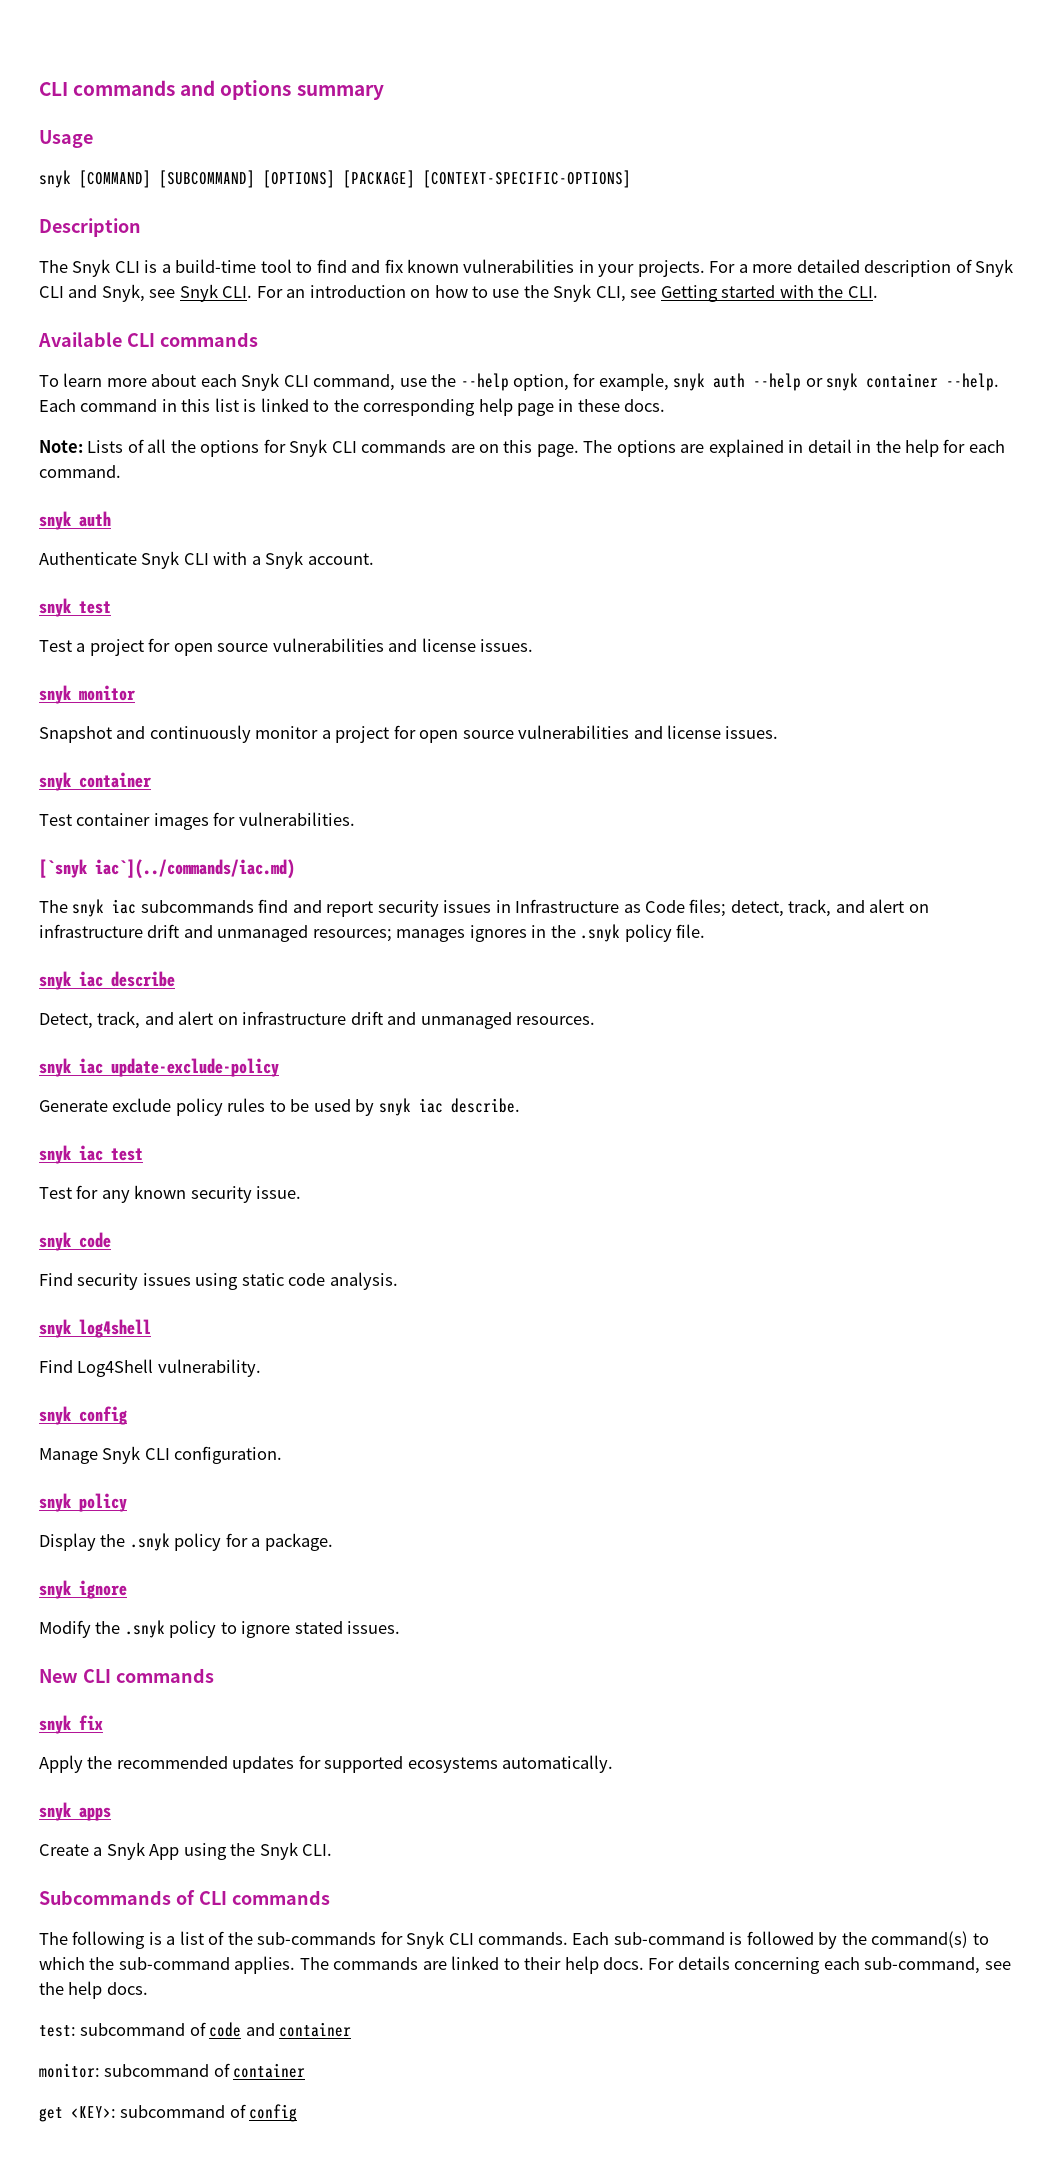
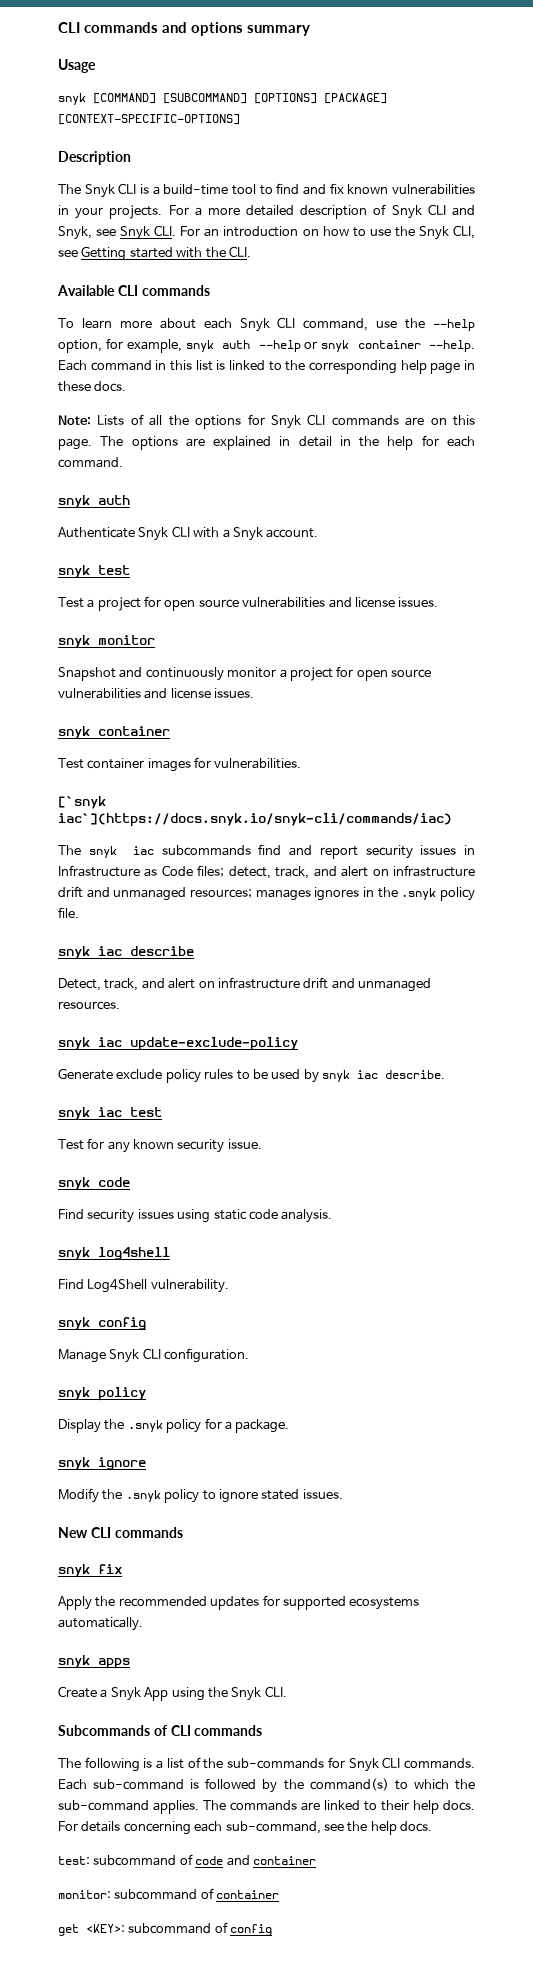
- [`snyk iac`](../commands/iac.md)
+ [`snyk iac`](https://docs.snyk.io/snyk-cli/commands/iac)

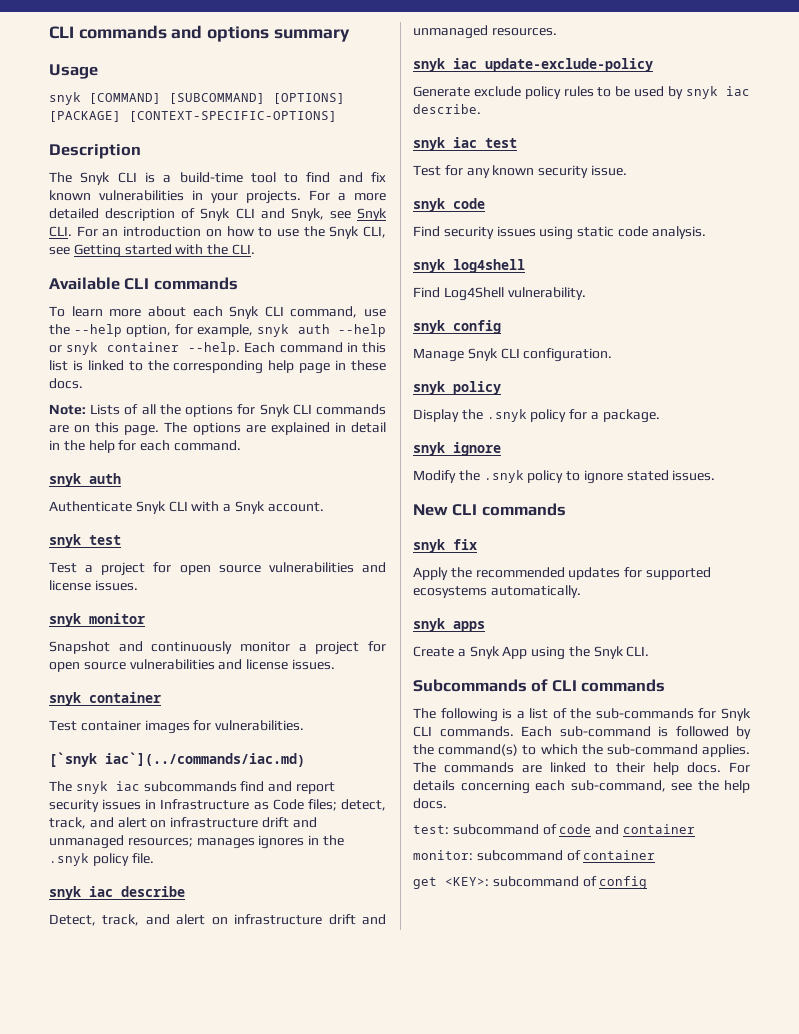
- [`snyk iac`](https://docs.snyk.io/snyk-cli/commands/iac)
+ [`snyk iac`](../commands/iac.md)

